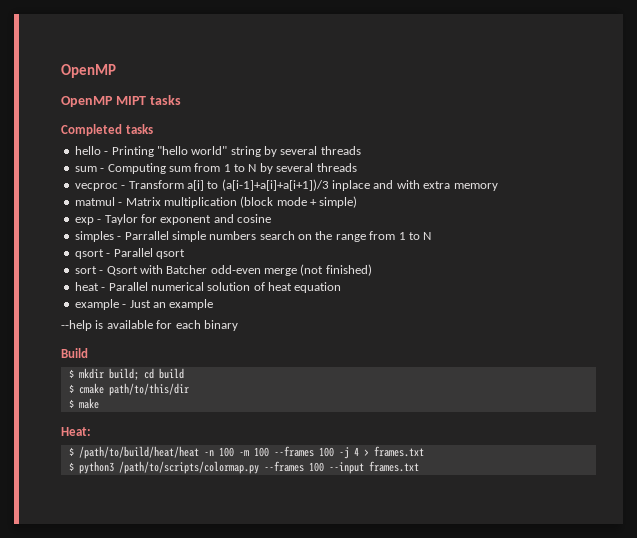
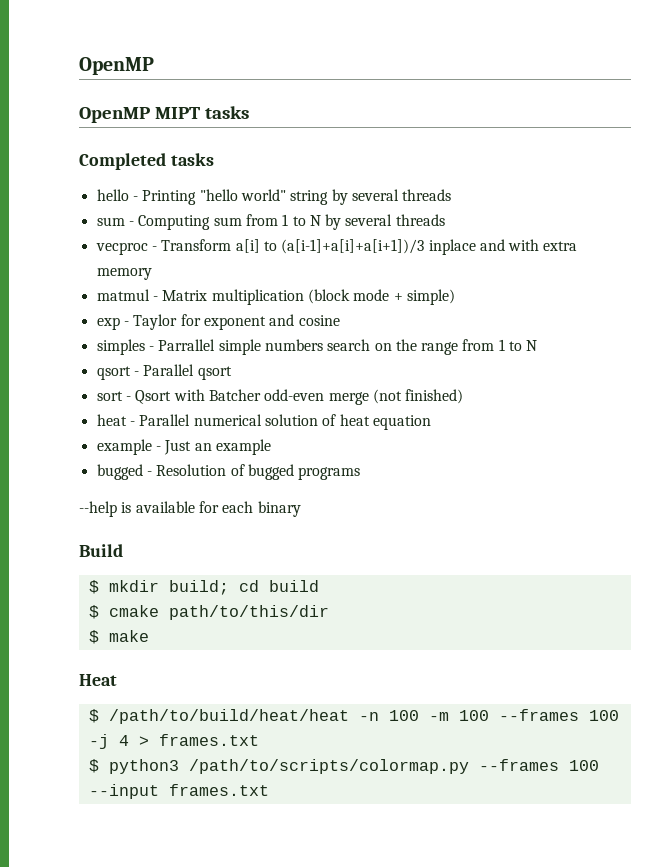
+ bugged - Resolution of bugged programs
- Heat:
+ Heat

